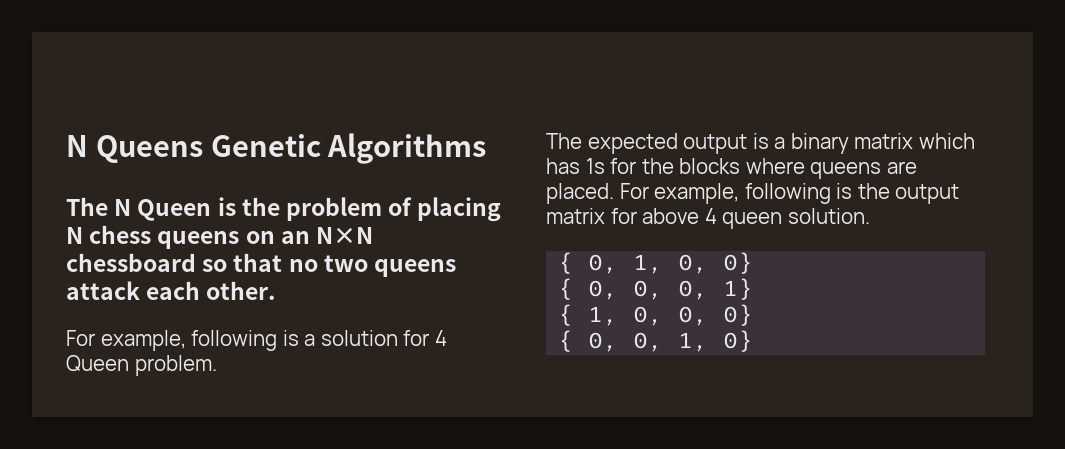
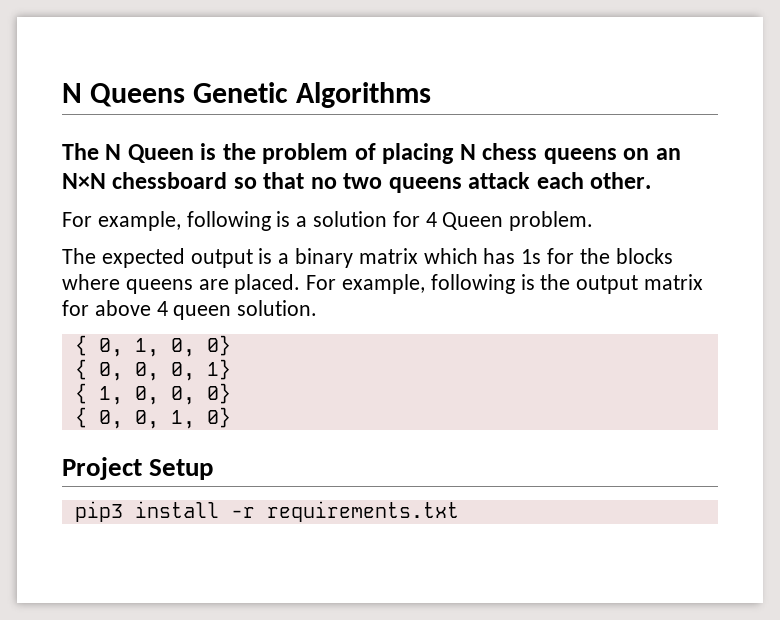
+ Project Setup
+ pip3 install -r requirements.txt

